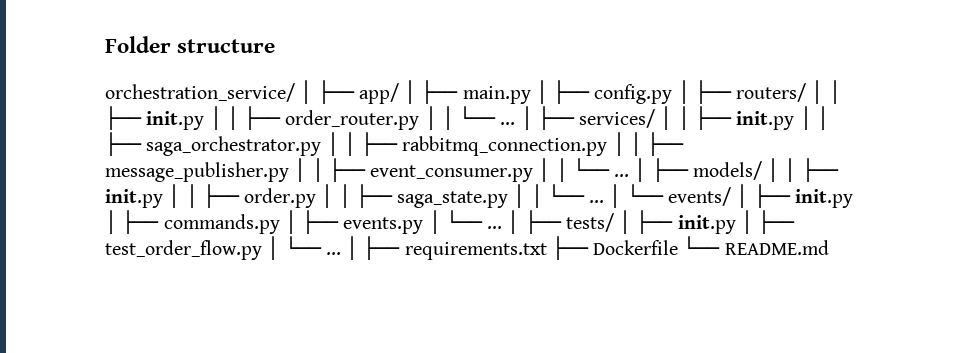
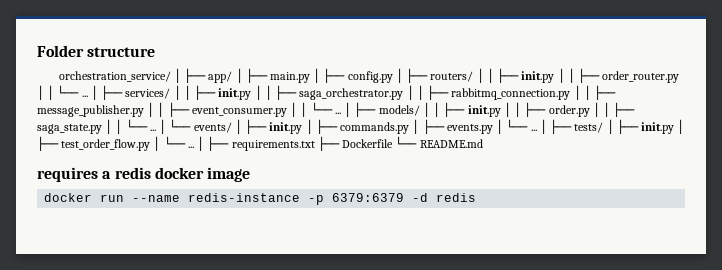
+ requires a redis docker image
+ docker run --name redis-instance -p 6379:6379 -d redis

